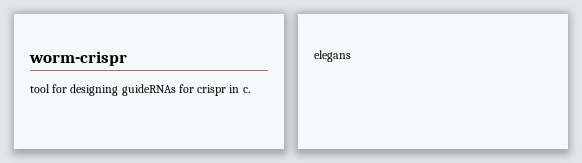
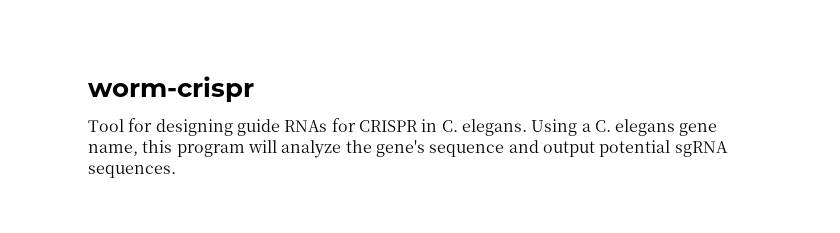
- tool for designing guideRNAs for crispr in c. elegans
+ Tool for designing guide RNAs for CRISPR in C. elegans. Using a C. elegans gene name, this program will analyze the gene's sequence and output potential sgRNA sequences.

